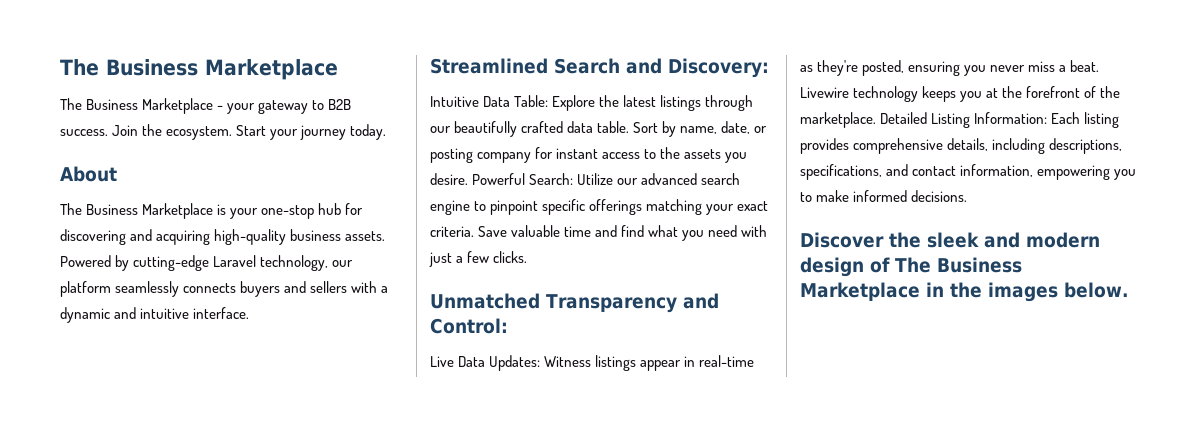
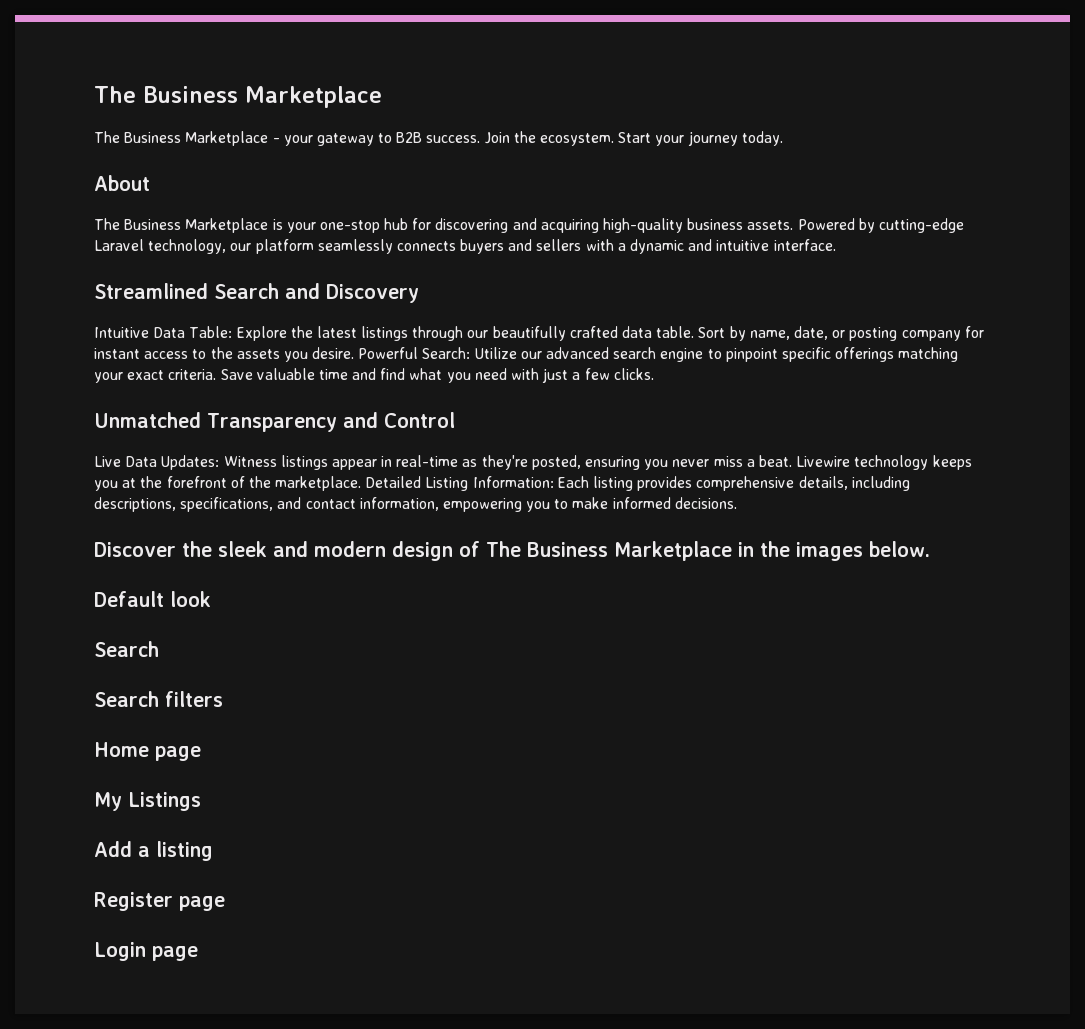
- Streamlined Search and Discovery:
+ Streamlined Search and Discovery
- Unmatched Transparency and Control:
+ Unmatched Transparency and Control
+ Default look
+ Search
+ Search filters
+ Home page
+ My Listings
+ Add a listing
+ Register page
+ Login page

